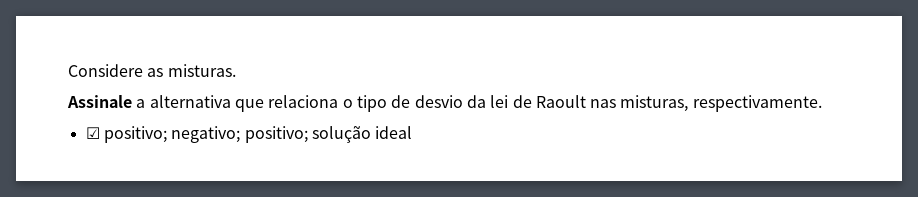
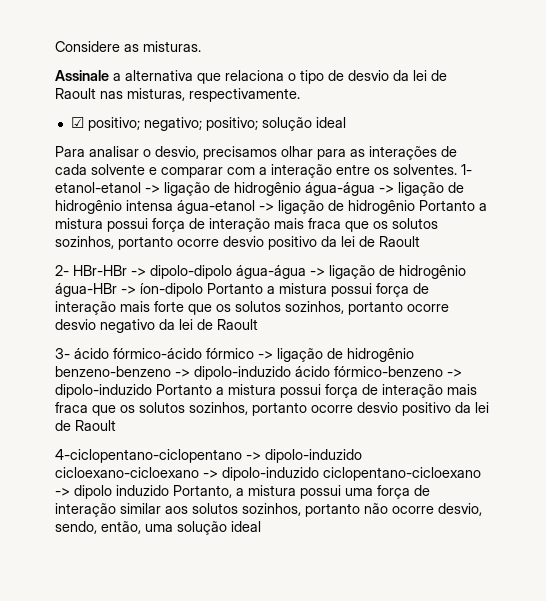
+ Para analisar o desvio, precisamos olhar para as interações de cada solvente e comparar com a interação entre os solventes. 1- etanol-etanol -> ligação de hidrogênio água-água -> ligação de hidrogênio intensa água-etanol -> ligação de hidrogênio Portanto a mistura possui força de interação mais fraca que os solutos sozinhos, portanto ocorre desvio positivo da lei de Raoult
+ 2- HBr-HBr -> dipolo-dipolo água-água -> ligação de hidrogênio água-HBr -> íon-dipolo Portanto a mistura possui força de interação mais forte que os solutos sozinhos, portanto ocorre desvio negativo da lei de Raoult
+ 3- ácido fórmico-ácido fórmico -> ligação de hidrogênio benzeno-benzeno -> dipolo-induzido ácido fórmico-benzeno -> dipolo-induzido Portanto a mistura possui força de interação mais fraca que os solutos sozinhos, portanto ocorre desvio positivo da lei de Raoult
+ 4-ciclopentano-ciclopentano -> dipolo-induzido cicloexano-cicloexano -> dipolo-induzido ciclopentano-cicloexano -> dipolo induzido Portanto, a mistura possui uma força de interação similar aos solutos sozinhos, portanto não ocorre desvio, sendo, então, uma solução ideal

